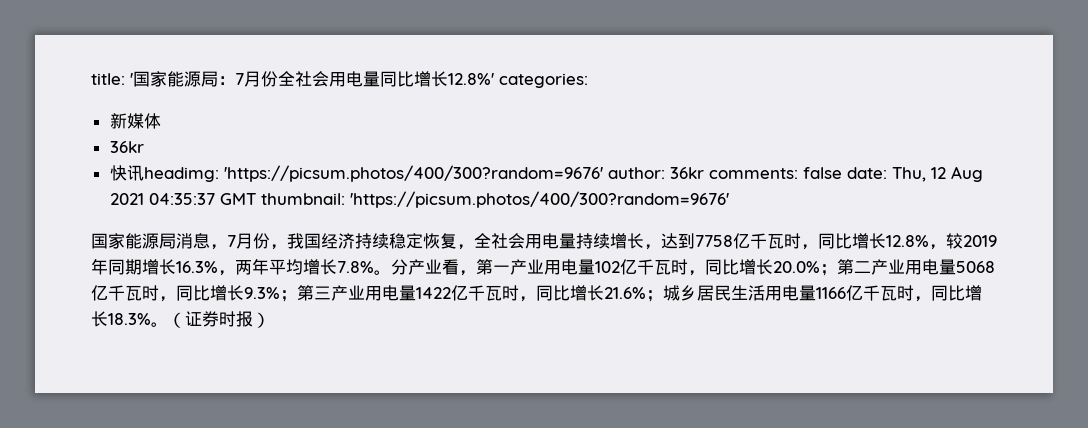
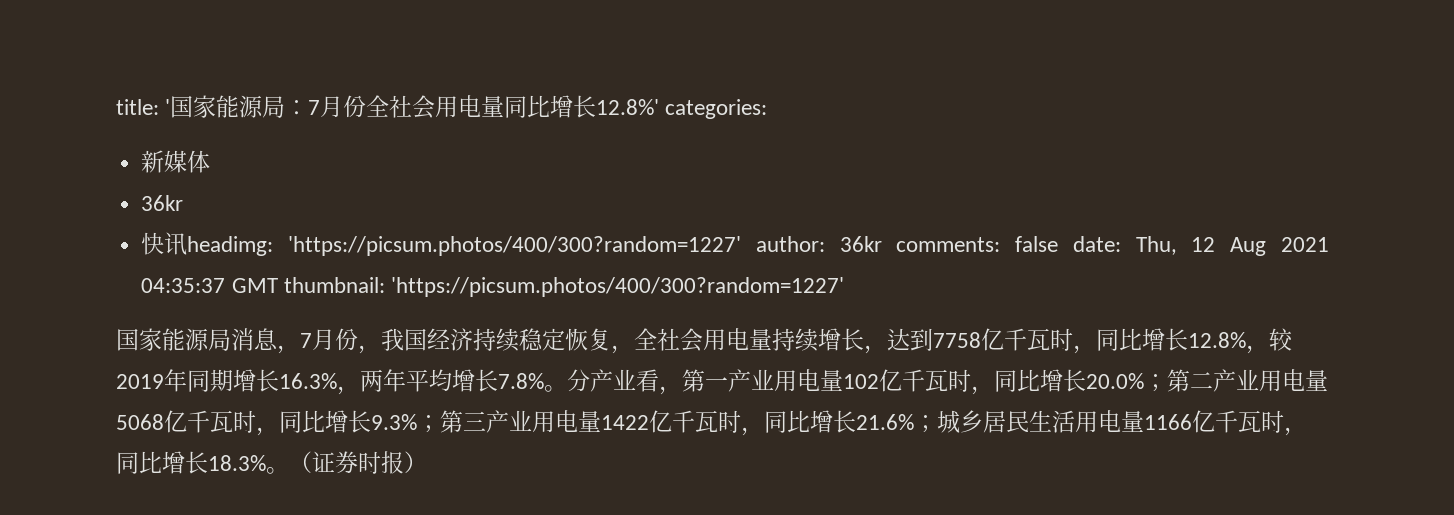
- 快讯headimg: 'https://picsum.photos/400/300?random=9676' author: 36kr comments: false date: Thu, 12 Aug 2021 04:35:37 GMT thumbnail: 'https://picsum.photos/400/300?random=9676'
+ 快讯headimg: 'https://picsum.photos/400/300?random=1227' author: 36kr comments: false date: Thu, 12 Aug 2021 04:35:37 GMT thumbnail: 'https://picsum.photos/400/300?random=1227'

